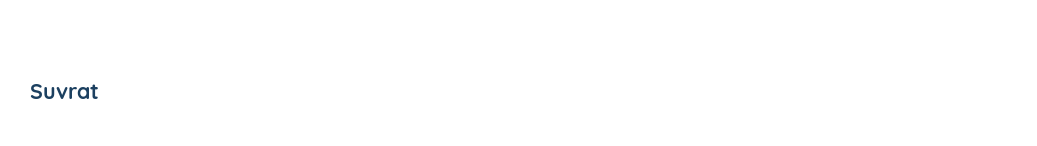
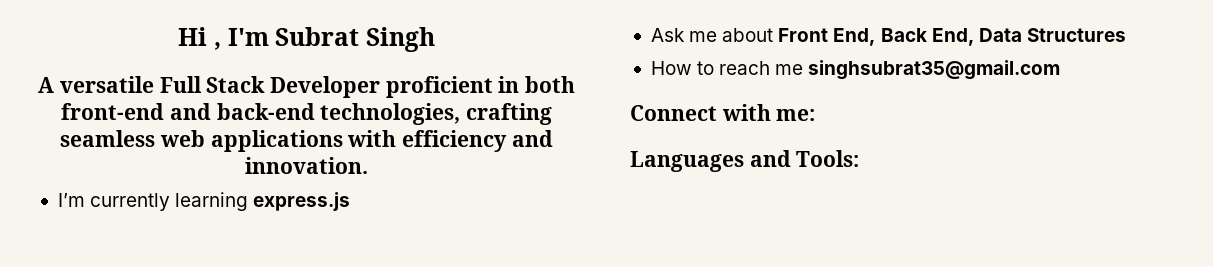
- Suvrat
+ Hi , I'm Subrat Singh
+ A versatile Full Stack Developer proficient in both front-end and back-end technologies, crafting seamless web applications with efficiency and innovation.
+ I’m currently learning express.js
+ Ask me about Front End, Back End, Data Structures
+ How to reach me singhsubrat35@gmail.com
+ Connect with me:
+ Languages and Tools:

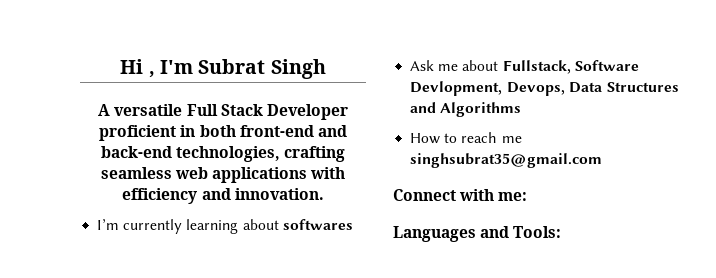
- I’m currently learning express.js
+ I’m currently learning about softwares
- Ask me about Front End, Back End, Data Structures
+ Ask me about Fullstack, Software Devlopment, Devops, Data Structures and Algorithms

